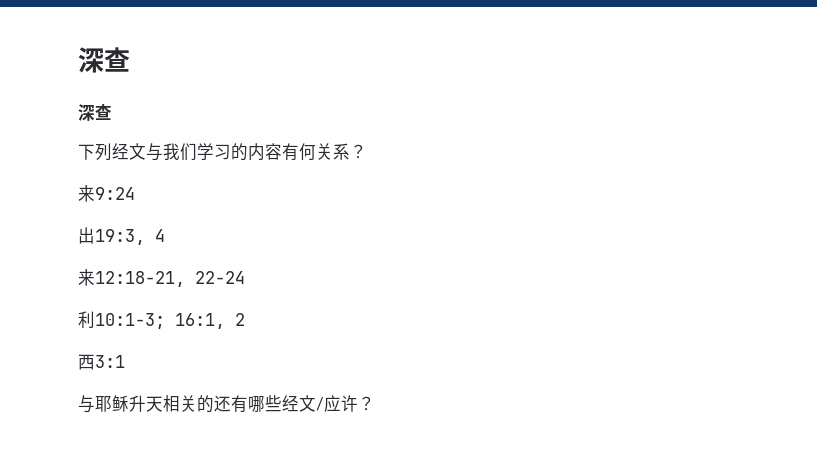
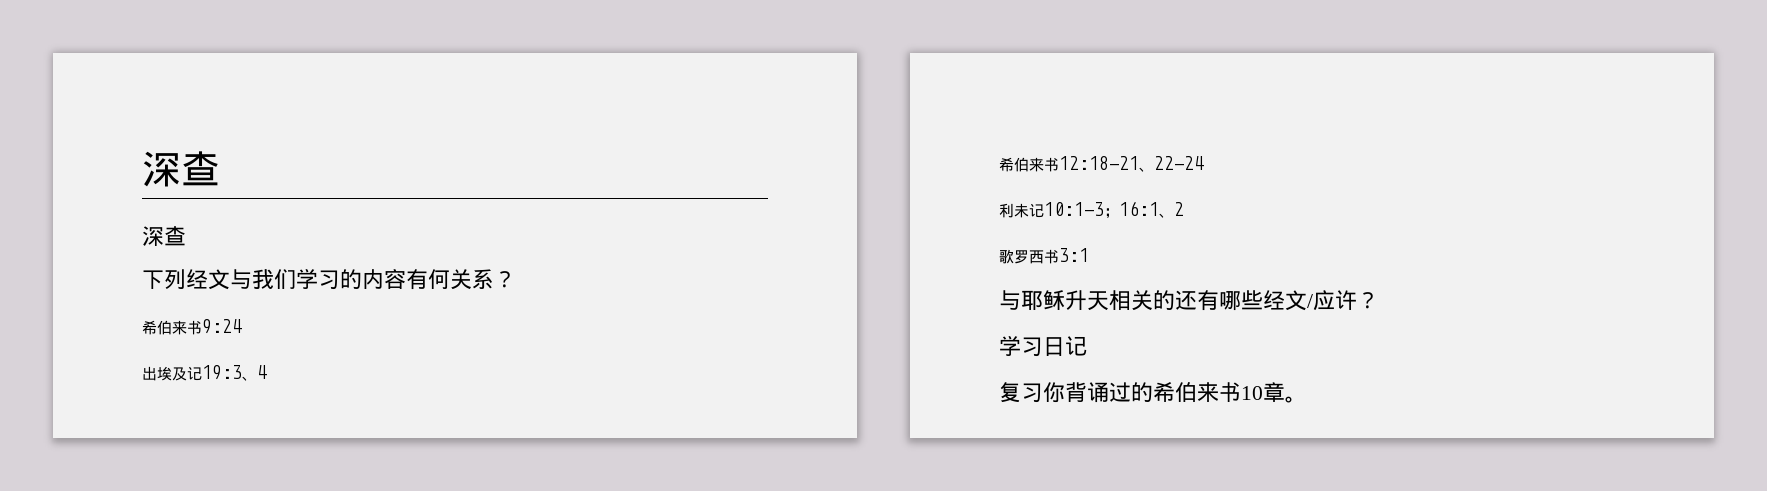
- 来9:24
+ 希伯来书9:24
- 出19:3, 4
- 来12:18-21, 22-24
- 利10:1-3; 16:1, 2
+ 出埃及记19:3、4
+ 希伯来书12:18-21、22-24
+ 利未记10:1-3；16:1、2
- 西3:1
+ 歌罗西书3:1
+ 学习日记
+ 复习你背诵过的希伯来书10章。

